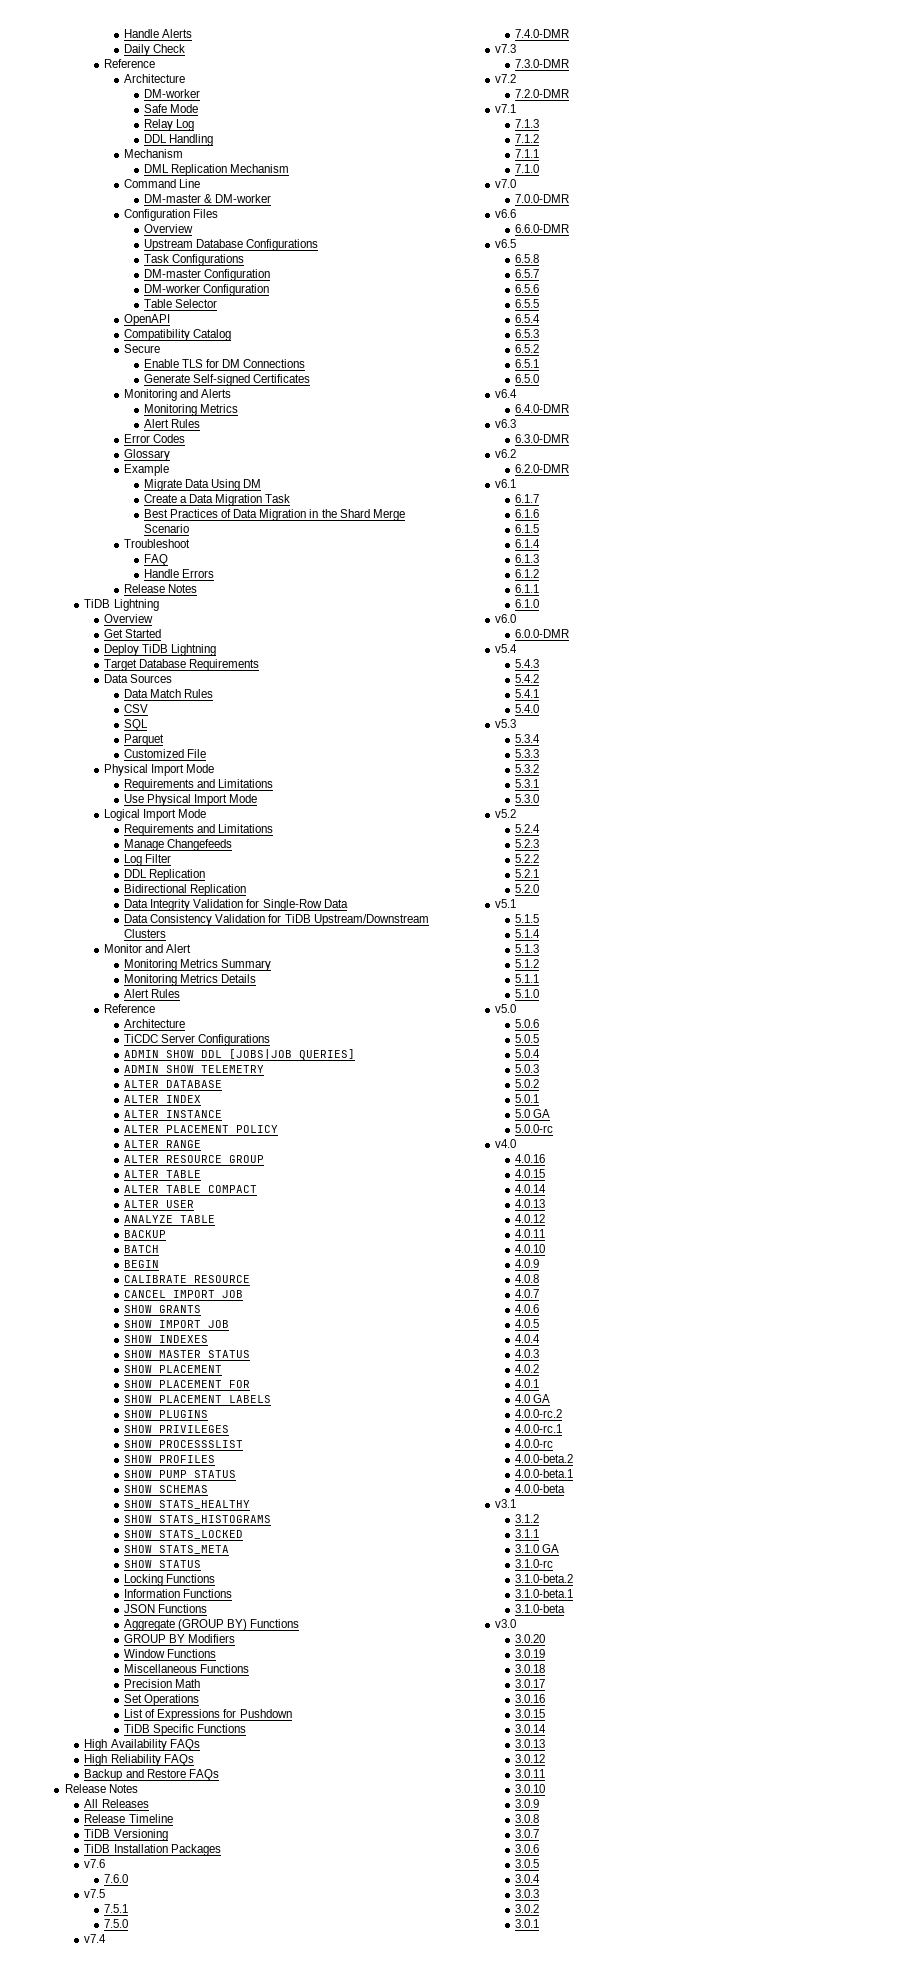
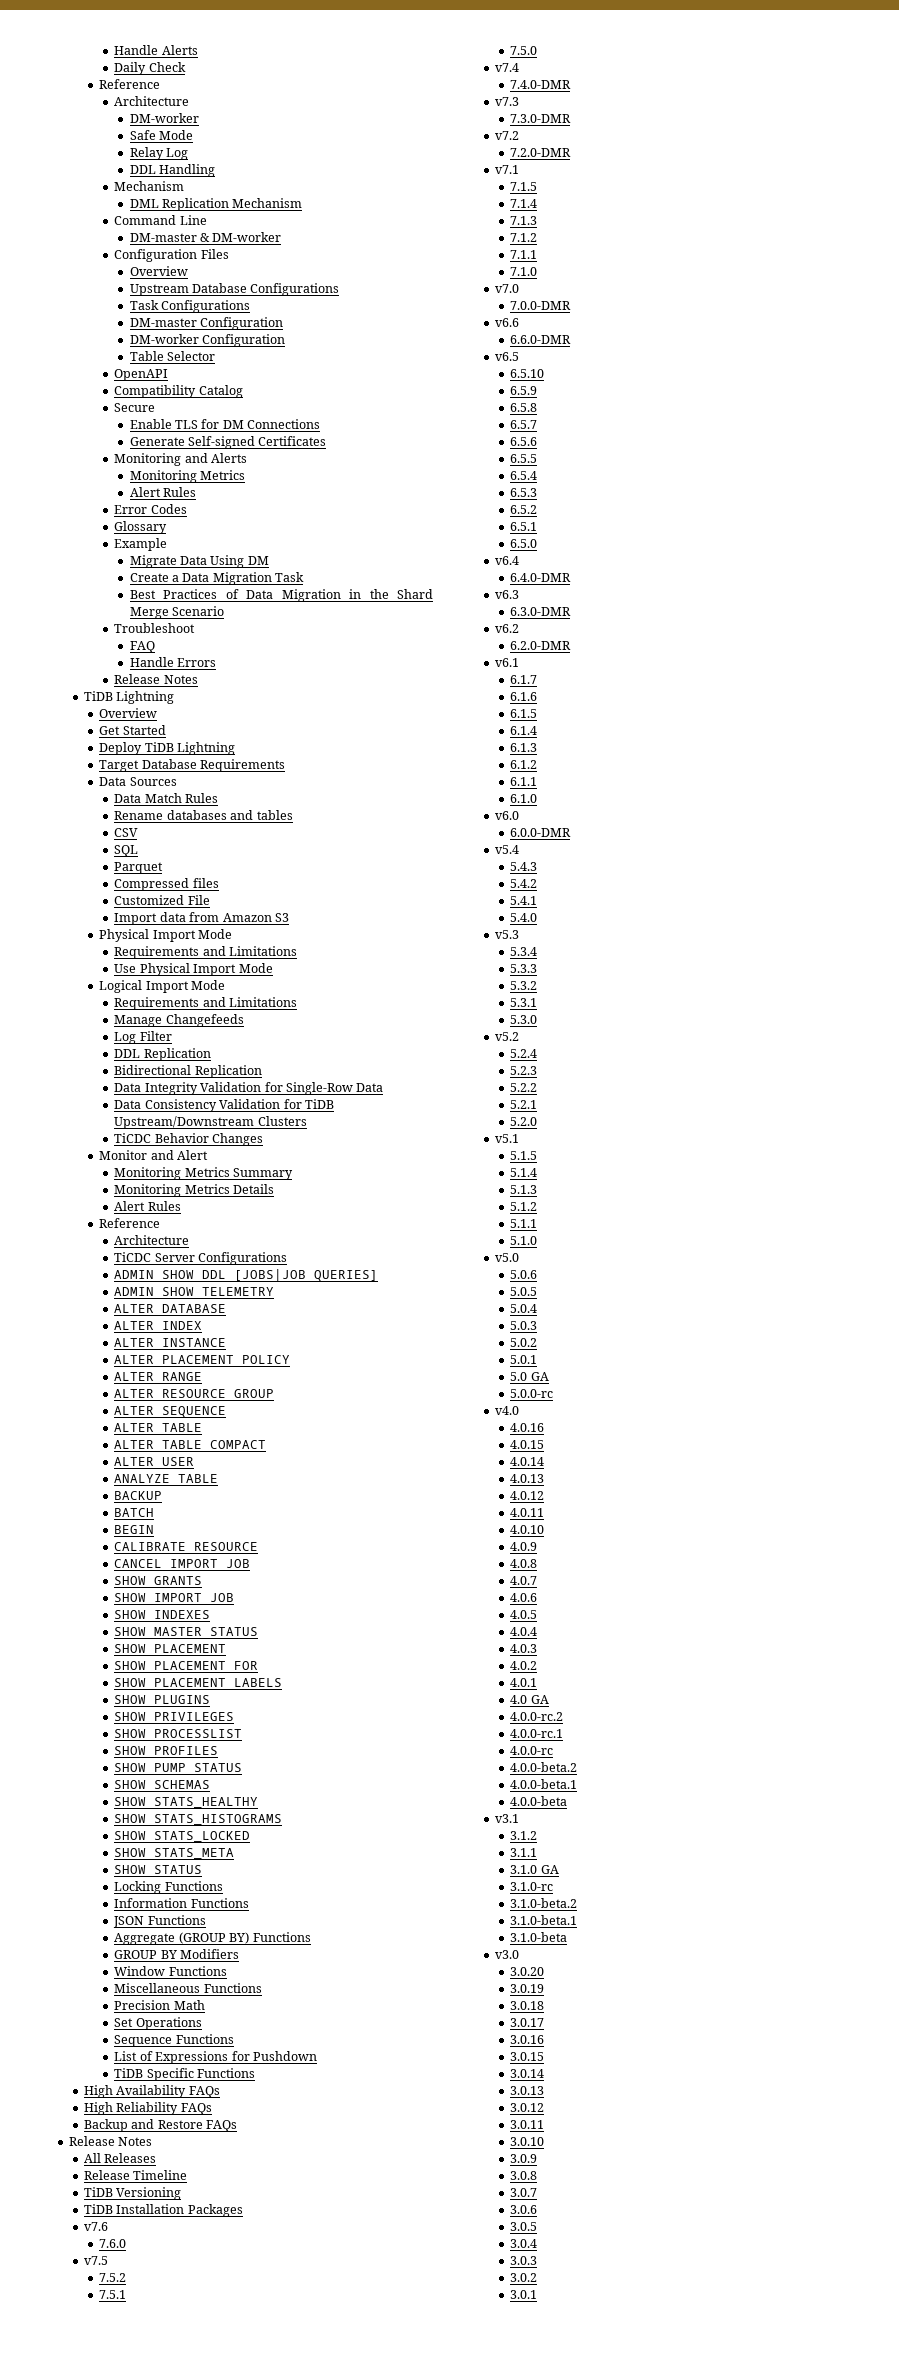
+ Rename databases and tables
+ Compressed files
+ Import data from Amazon S3
+ TiCDC Behavior Changes
+ ALTER SEQUENCE
- SHOW PROCESSSLIST
+ SHOW PROCESSLIST
+ Sequence Functions
+ 7.5.2
+ 7.1.5
+ 7.1.4
+ 6.5.10
+ 6.5.9

